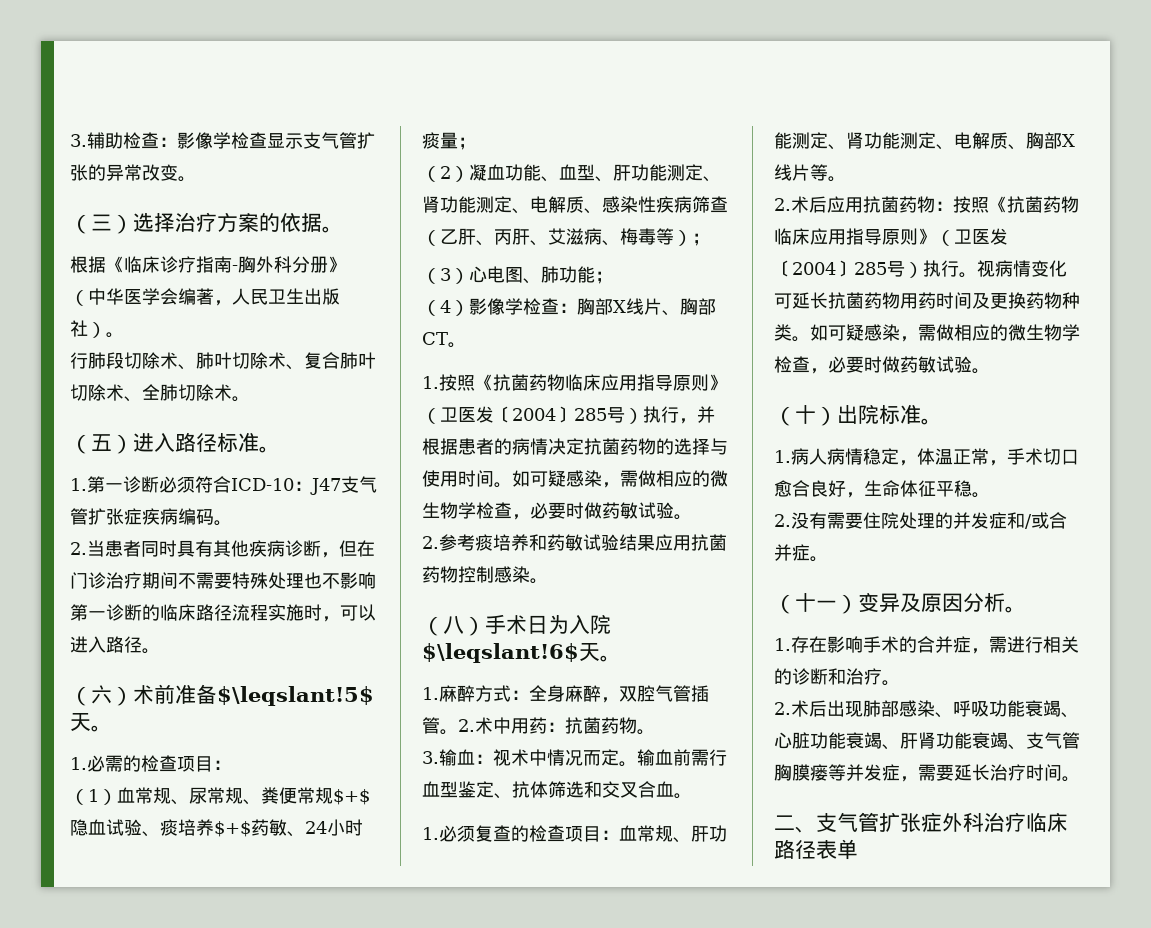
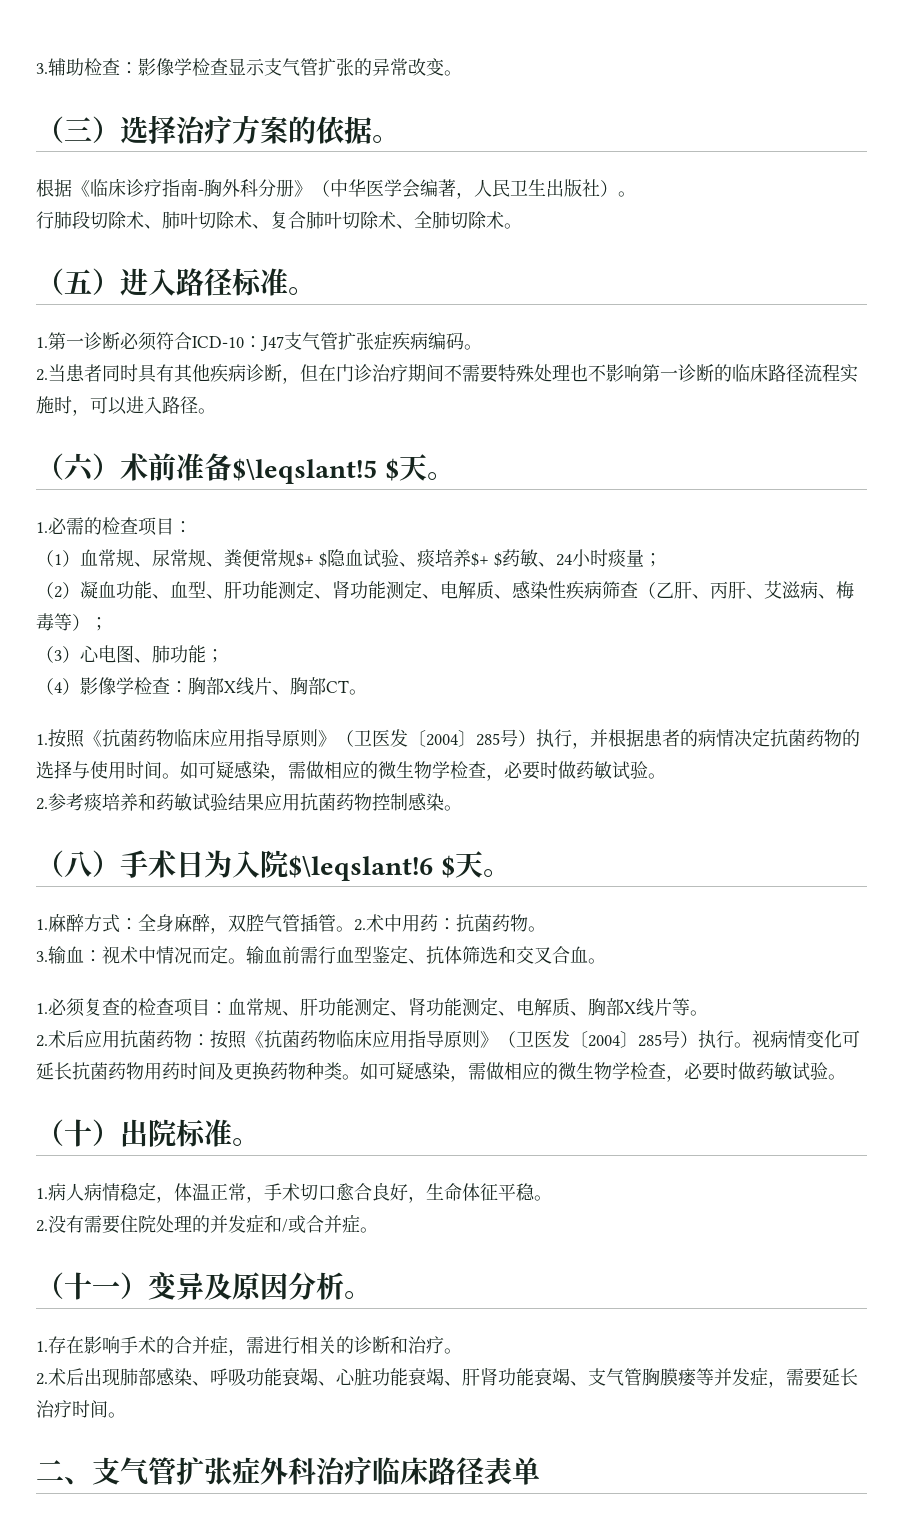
- （六）术前准备$\leqslant!5$天。
+ （六）术前准备$\leqslant!5 $天。
- （1）血常规、尿常规、粪便常规$+$隐血试验、痰培养$+$药敏、24小时痰量；
+ （1）血常规、尿常规、粪便常规$+ $隐血试验、痰培养$+ $药敏、24小时痰量；
- （八）手术日为入院$\leqslant!6$天。
+ （八）手术日为入院$\leqslant!6 $天。

